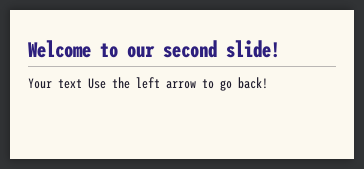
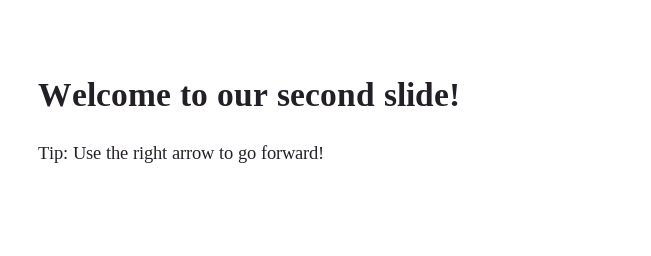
- Your text Use the left arrow to go back!
+ Tip: Use the right arrow to go forward!

